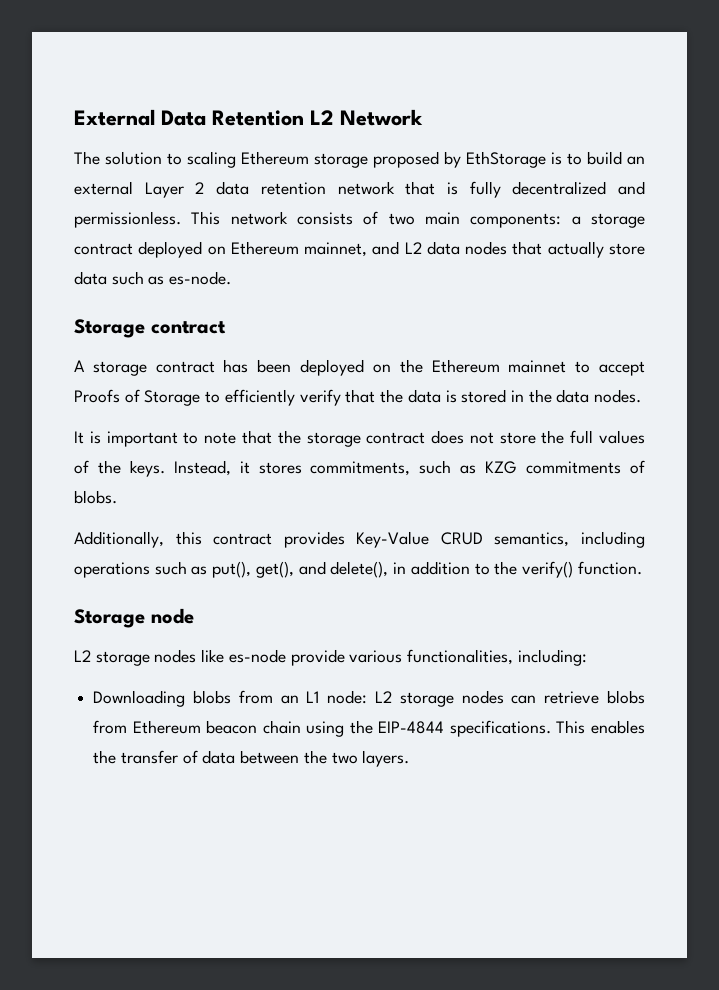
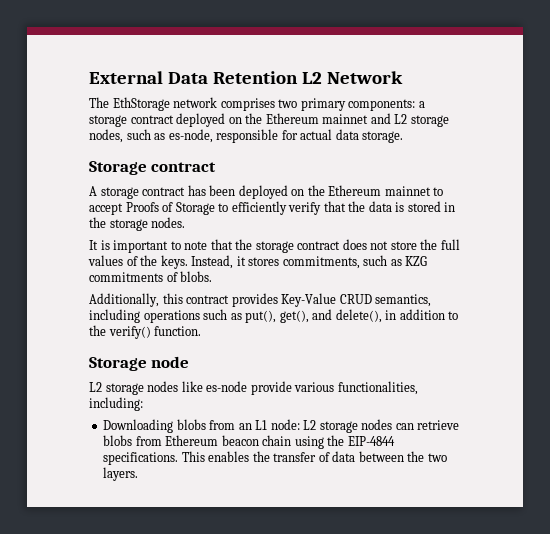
- The solution to scaling Ethereum storage proposed by EthStorage is to build an external Layer 2 data retention network that is fully decentralized and permissionless. This network consists of two main components: a storage contract deployed on Ethereum mainnet, and L2 data nodes that actually store data such as es-node.
+ The EthStorage network comprises two primary components: a storage contract deployed on the Ethereum mainnet and L2 storage nodes, such as es-node, responsible for actual data storage.
- A storage contract has been deployed on the Ethereum mainnet to accept Proofs of Storage to efficiently verify that the data is stored in the data nodes.
+ A storage contract has been deployed on the Ethereum mainnet to accept Proofs of Storage to efficiently verify that the data is stored in the storage nodes.

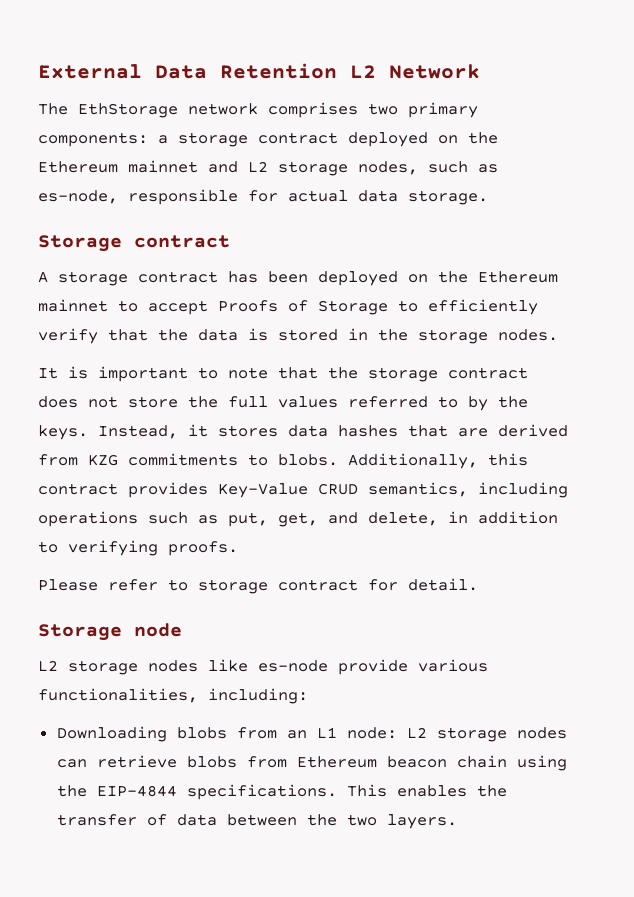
- It is important to note that the storage contract does not store the full values of the keys.
+ It is important to note that the storage contract does not store the full values referred to by the keys.
- Instead, it stores commitments, such as KZG commitments of blobs.
- Additionally, this contract provides Key-Value CRUD semantics, including operations such as put(), get(), and delete(), in addition to the verify() function.
+ Instead, it stores data hashes that are derived from KZG commitments to blobs. Additionally, this contract provides Key-Value CRUD semantics, including operations such as put, get, and delete, in addition to verifying proofs.
+ Please refer to storage contract for detail.

